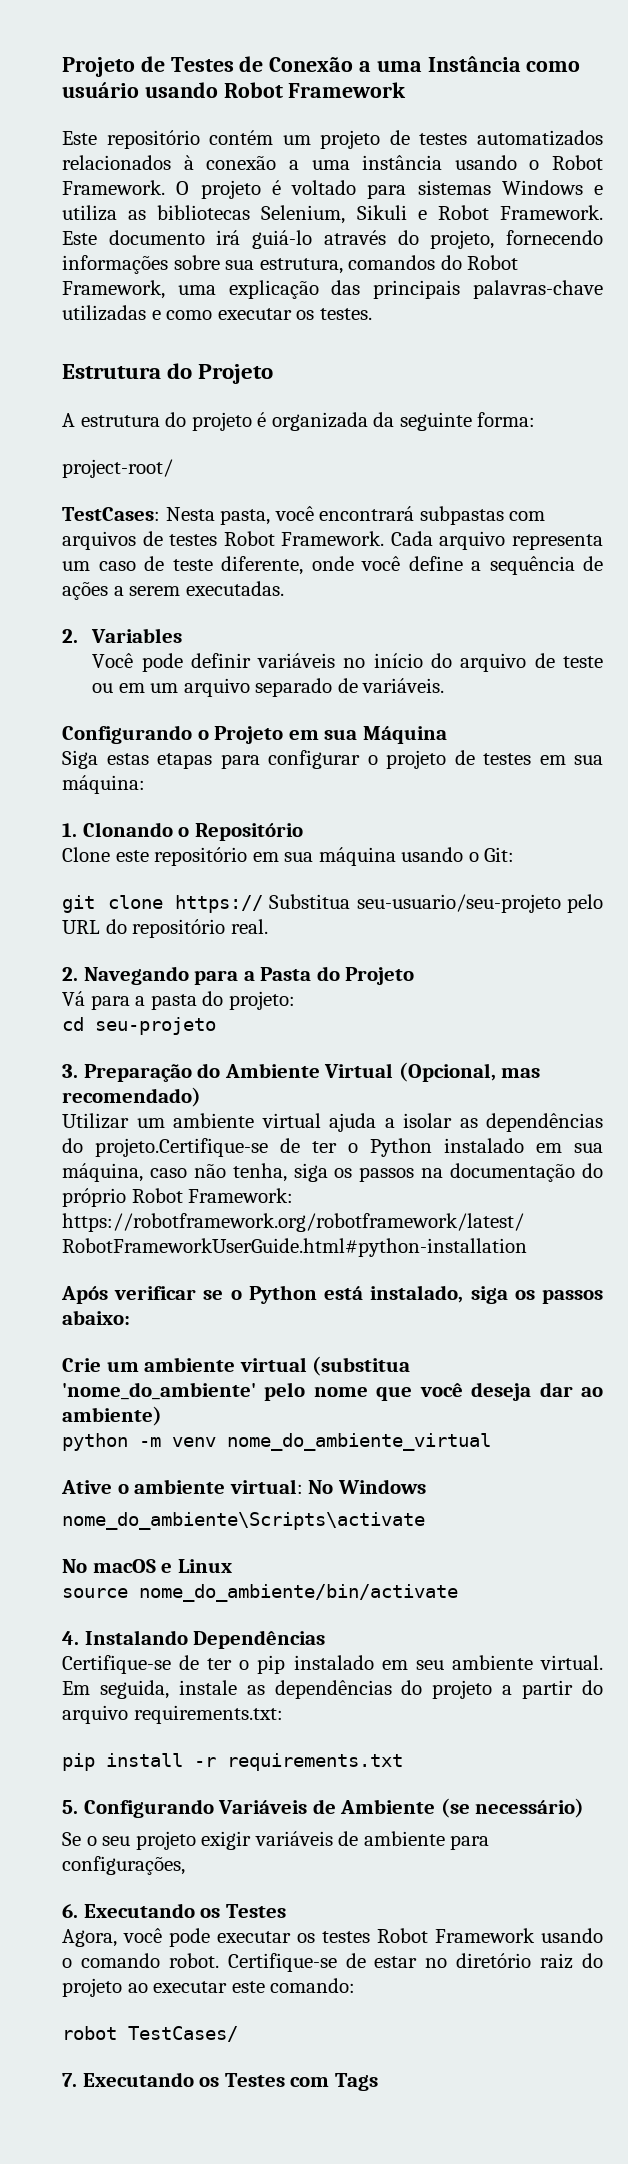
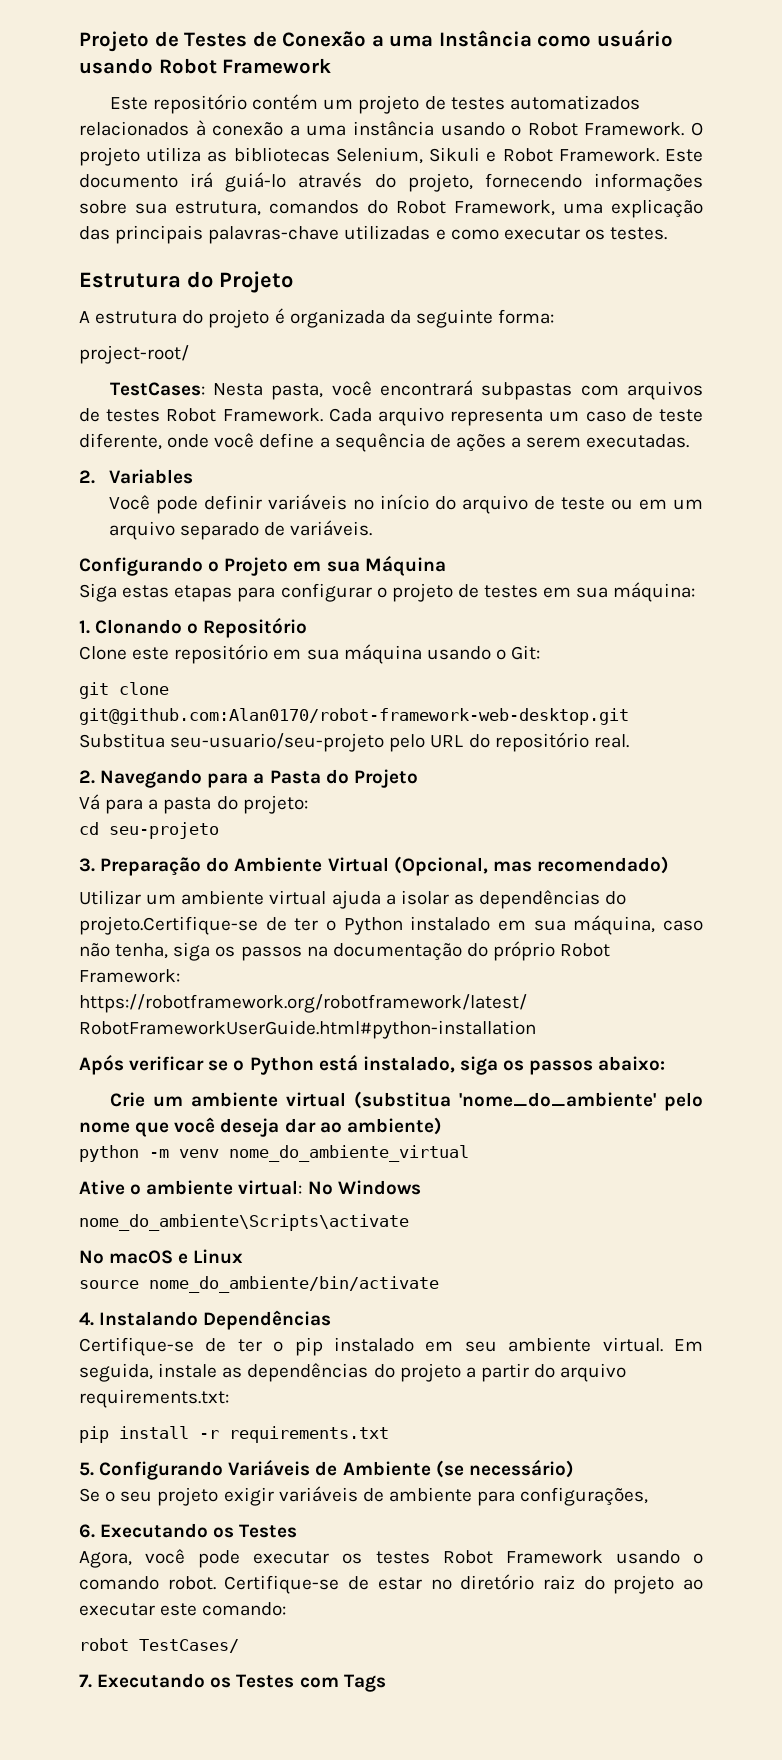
- O projeto é voltado para sistemas Windows e utiliza as bibliotecas Selenium, Sikuli e Robot Framework.
+ O projeto utiliza as bibliotecas Selenium, Sikuli e Robot Framework.
- git clone https:// Substitua seu-usuario/seu-projeto pelo URL do repositório real.
+ git clone git@github.com:Alan0170/robot-framework-web-desktop.git Substitua seu-usuario/seu-projeto pelo URL do repositório real.

